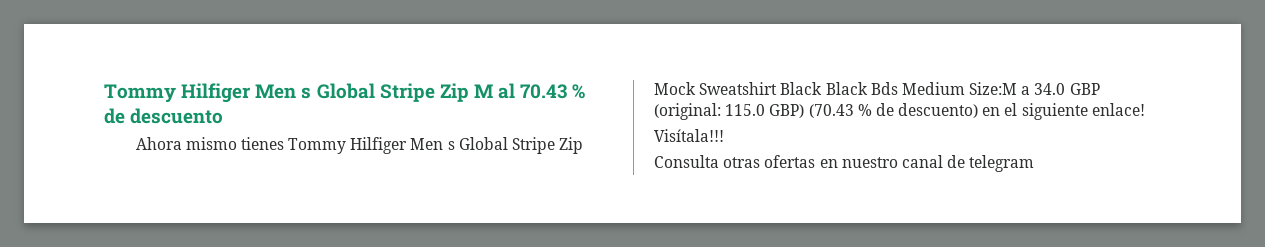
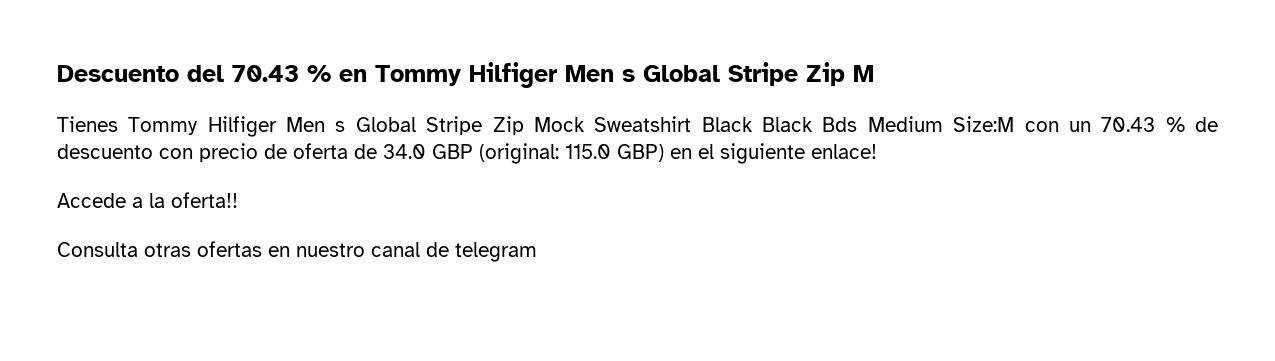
- Tommy Hilfiger Men s Global Stripe Zip M al 70.43 % de descuento
- Ahora mismo tienes Tommy Hilfiger Men s Global Stripe Zip Mock Sweatshirt Black Black Bds Medium Size:M a 34.0 GBP (original: 115.0 GBP) (70.43 % de descuento) en el siguiente enlace!
+ Descuento del 70.43 % en Tommy Hilfiger Men s Global Stripe Zip M
+ Tienes Tommy Hilfiger Men s Global Stripe Zip Mock Sweatshirt Black Black Bds Medium Size:M con un 70.43 % de descuento con precio de oferta de 34.0 GBP (original: 115.0 GBP) en el siguiente enlace!
- Visítala!!!
+ Accede a la oferta!!

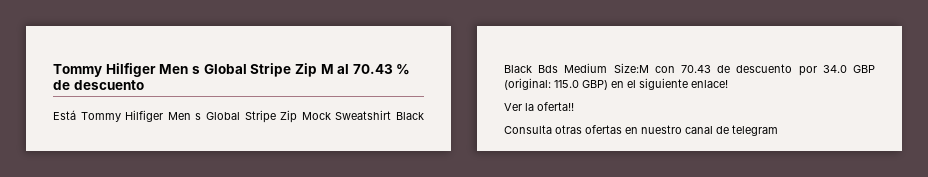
- Descuento del 70.43 % en Tommy Hilfiger Men s Global Stripe Zip M
- Tienes Tommy Hilfiger Men s Global Stripe Zip Mock Sweatshirt Black Black Bds Medium Size:M con un 70.43 % de descuento con precio de oferta de 34.0 GBP (original: 115.0 GBP) en el siguiente enlace!
+ Tommy Hilfiger Men s Global Stripe Zip M al 70.43 % de descuento
+ Está Tommy Hilfiger Men s Global Stripe Zip Mock Sweatshirt Black Black Bds Medium Size:M con 70.43 de descuento por 34.0 GBP (original: 115.0 GBP) en el siguiente enlace!
- Accede a la oferta!!
+ Ver la oferta!!

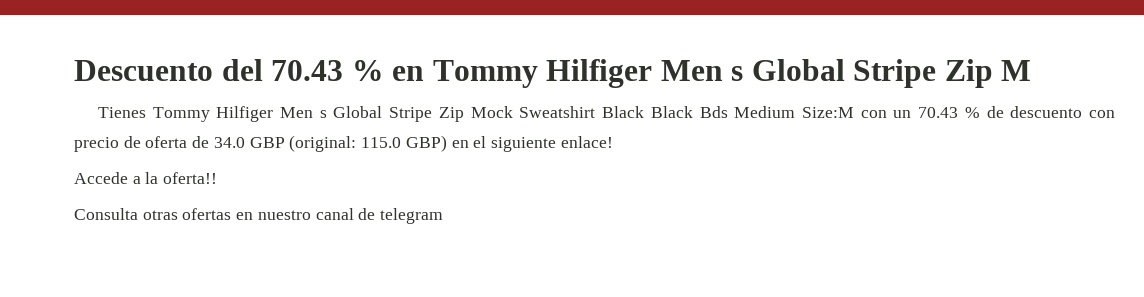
- Tommy Hilfiger Men s Global Stripe Zip M al 70.43 % de descuento
- Está Tommy Hilfiger Men s Global Stripe Zip Mock Sweatshirt Black Black Bds Medium Size:M con 70.43 de descuento por 34.0 GBP (original: 115.0 GBP) en el siguiente enlace!
+ Descuento del 70.43 % en Tommy Hilfiger Men s Global Stripe Zip M
+ Tienes Tommy Hilfiger Men s Global Stripe Zip Mock Sweatshirt Black Black Bds Medium Size:M con un 70.43 % de descuento con precio de oferta de 34.0 GBP (original: 115.0 GBP) en el siguiente enlace!
- Ver la oferta!!
+ Accede a la oferta!!

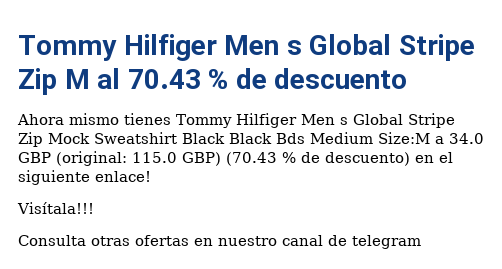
- Descuento del 70.43 % en Tommy Hilfiger Men s Global Stripe Zip M
- Tienes Tommy Hilfiger Men s Global Stripe Zip Mock Sweatshirt Black Black Bds Medium Size:M con un 70.43 % de descuento con precio de oferta de 34.0 GBP (original: 115.0 GBP) en el siguiente enlace!
+ Tommy Hilfiger Men s Global Stripe Zip M al 70.43 % de descuento
+ Ahora mismo tienes Tommy Hilfiger Men s Global Stripe Zip Mock Sweatshirt Black Black Bds Medium Size:M a 34.0 GBP (original: 115.0 GBP) (70.43 % de descuento) en el siguiente enlace!
- Accede a la oferta!!
+ Visítala!!!

